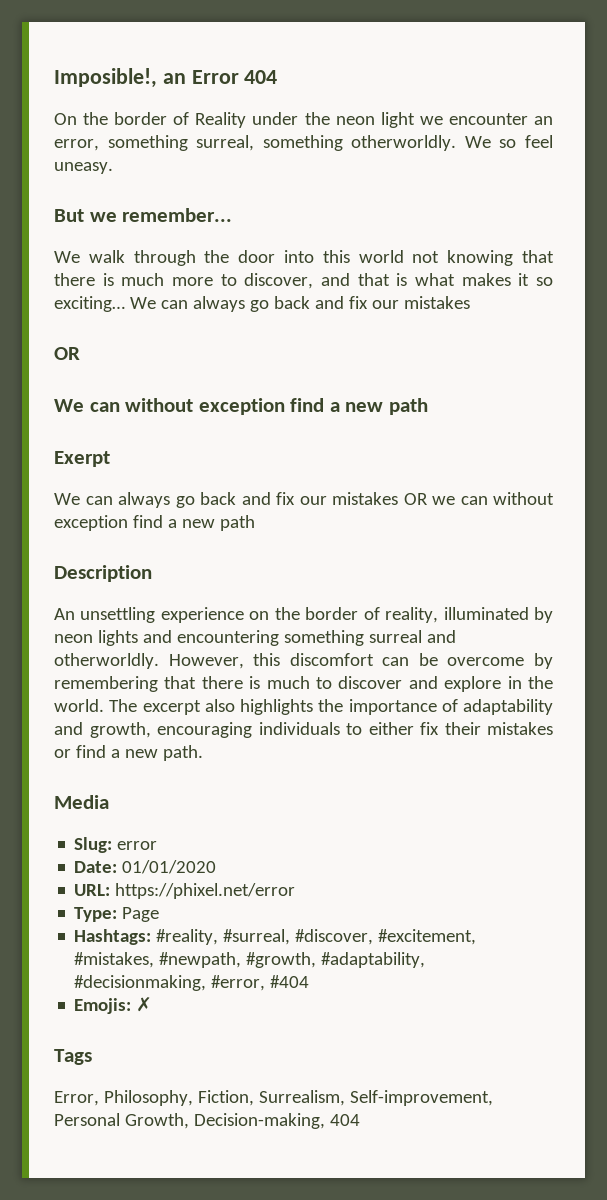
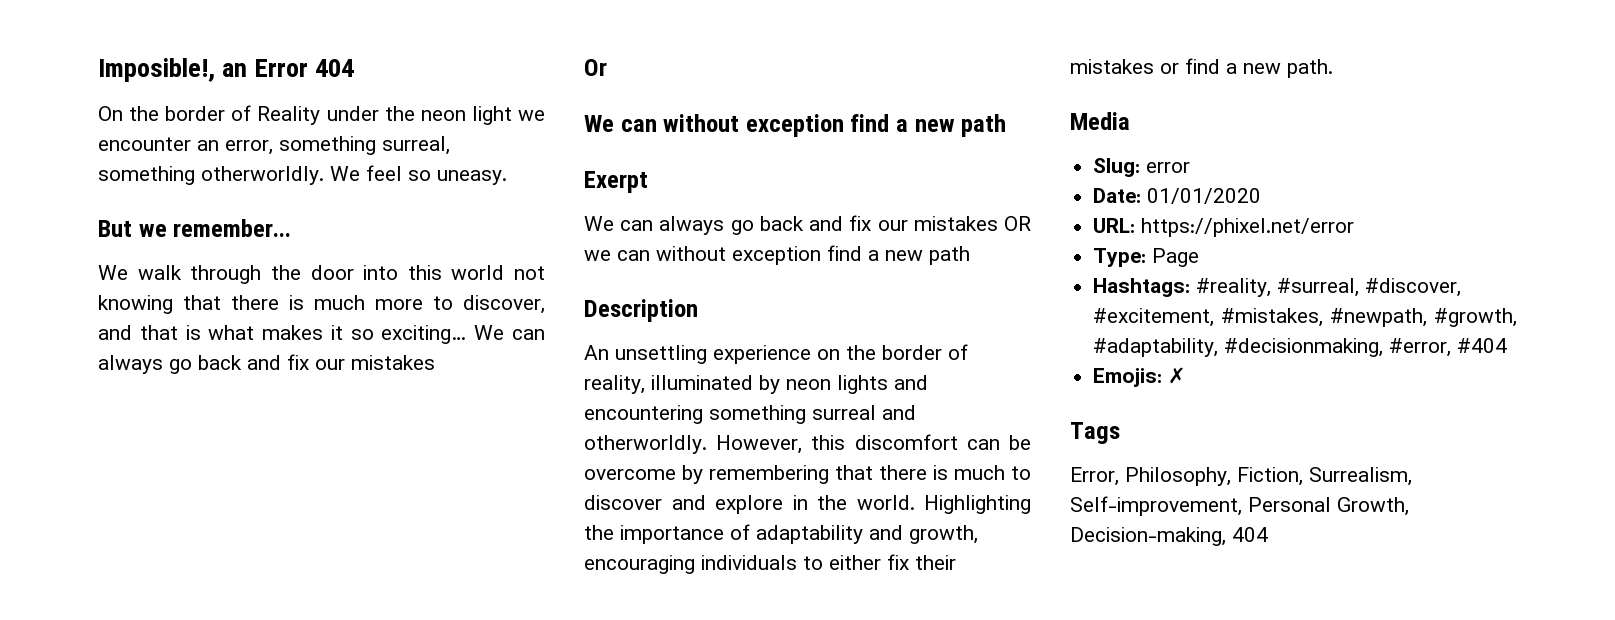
- We so feel uneasy.
+ We feel so uneasy.
  We walk through the door into this world not knowing that there is much more to discover, and that is what makes it so exciting… We can always go back and fix our mistakes
- OR
+ Or
- The excerpt also highlights the importance of adaptability and growth, encouraging individuals to either fix their mistakes or find a new path.
+ Highlighting the importance of adaptability and growth, encouraging individuals to either fix their mistakes or find a new path.

